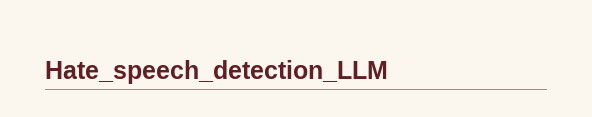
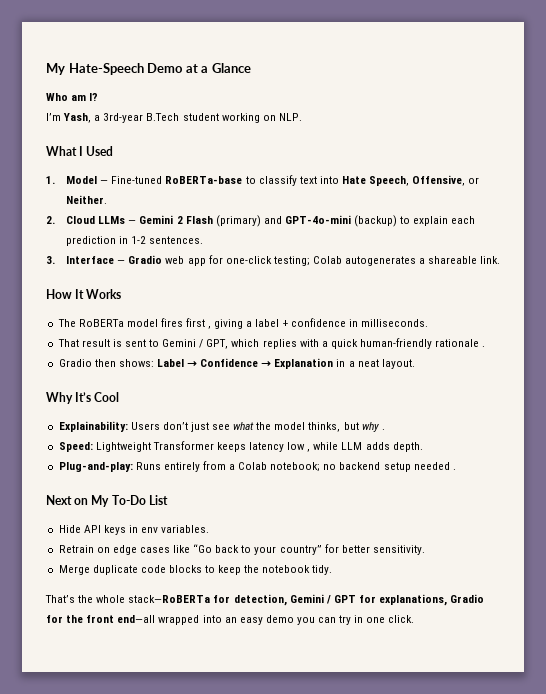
- Hate_speech_detection_LLM
+ My Hate-Speech Demo at a Glance
+ Who am I?
+ I’m Yash, a 3rd-year B.Tech student working on NLP.
+ What I Used
+ 1. Model — Fine-tuned RoBERTa-base to classify text into Hate Speech, Offensive, or Neither.
+ 2. Cloud LLMs — Gemini 2 Flash (primary) and GPT-4o-mini (backup) to explain each prediction in 1-2 sentences.
+ 3. Interface — Gradio web app for one-click testing; Colab autogenerates a shareable link.
+ How It Works
+ The RoBERTa model fires first , giving a label + confidence in milliseconds.
+ That result is sent to Gemini / GPT, which replies with a quick human-friendly rationale .
+ Gradio then shows: Label → Confidence → Explanation in a neat layout.
+ Why It’s Cool
+ Explainability: Users don’t just see what the model thinks, but why .
+ Speed: Lightweight Transformer keeps latency low , while LLM adds depth.
+ Plug-and-play: Runs entirely from a Colab notebook; no backend setup needed .
+ Next on My To-Do List
+ Hide API keys in env variables.
+ Retrain on edge cases like “Go back to your country” for better sensitivity.
+ Merge duplicate code blocks to keep the notebook tidy.
+ That’s the whole stack—RoBERTa for detection, Gemini / GPT for explanations, Gradio for the front end—all wrapped into an easy demo you can try in one click.

